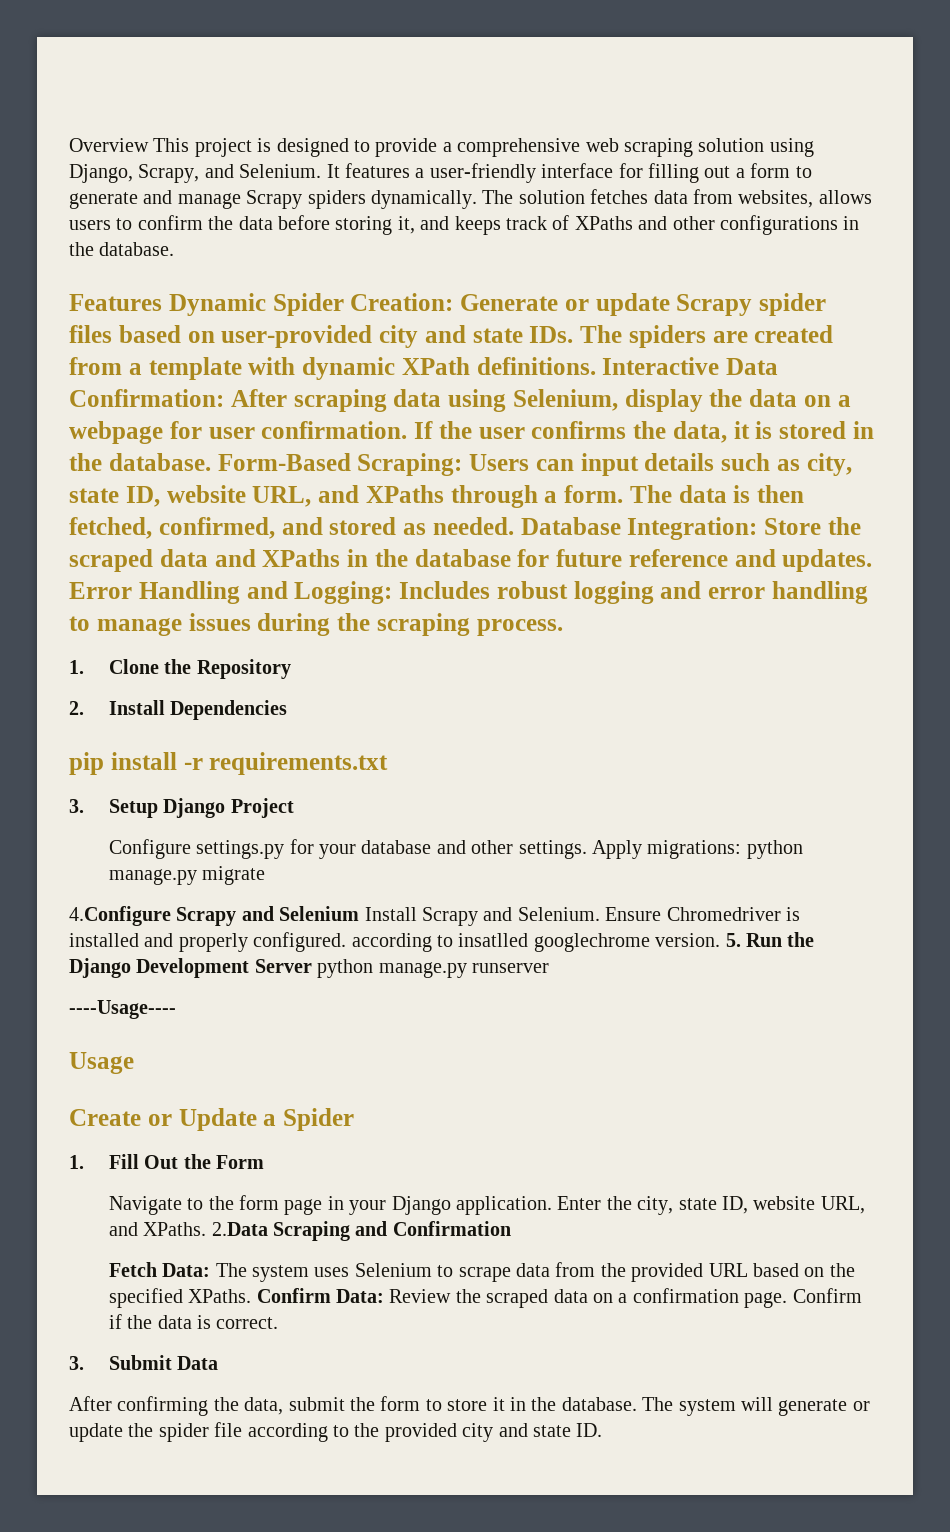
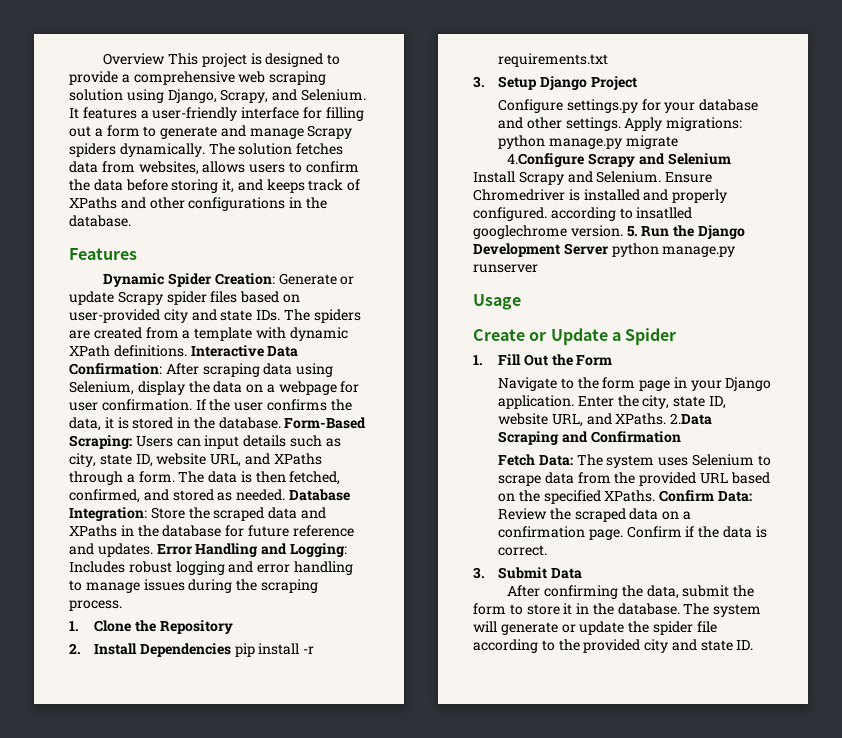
- Features Dynamic Spider Creation: Generate or update Scrapy spider files based on user-provided city and state IDs. The spiders are created from a template with dynamic XPath definitions.
+ Features
+ Dynamic Spider Creation: Generate or update Scrapy spider files based on user-provided city and state IDs. The spiders are created from a template with dynamic XPath definitions.
- 2. Install Dependencies
- pip install -r requirements.txt
+ 2. Install Dependencies pip install -r requirements.txt
- ----Usage----

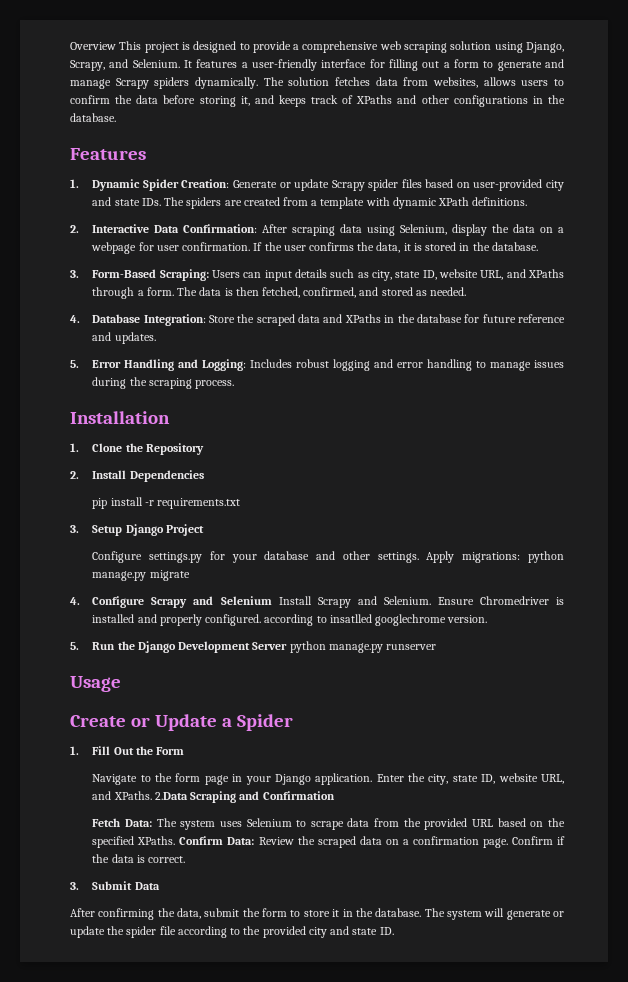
- Dynamic Spider Creation: Generate or update Scrapy spider files based on user-provided city and state IDs. The spiders are created from a template with dynamic XPath definitions. Interactive Data Confirmation: After scraping data using Selenium, display the data on a webpage for user confirmation.
+ 1. Dynamic Spider Creation: Generate or update Scrapy spider files based on user-provided city and state IDs. The spiders are created from a template with dynamic XPath definitions.
+ 2. Interactive Data Confirmation: After scraping data using Selenium, display the data on a webpage for user confirmation.
- If the user confirms the data, it is stored in the database. Form-Based Scraping: Users can input details such as city, state ID, website URL, and XPaths through a form.
+ If the user confirms the data, it is stored in the database.
+ 3. Form-Based Scraping: Users can input details such as city, state ID, website URL, and XPaths through a form.
- The data is then fetched, confirmed, and stored as needed. Database Integration: Store the scraped data and XPaths in the database for future reference and updates. Error Handling and Logging: Includes robust logging and error handling to manage issues during the scraping process.
+ The data is then fetched, confirmed, and stored as needed.
+ 4. Database Integration: Store the scraped data and XPaths in the database for future reference and updates.
+ 5. Error Handling and Logging: Includes robust logging and error handling to manage issues during the scraping process.
+ Installation
- 2. Install Dependencies pip install -r requirements.txt
+ 2. Install Dependencies
+ pip install -r requirements.txt
- 4.Configure Scrapy and Selenium Install Scrapy and Selenium.
+ 4. Configure Scrapy and Selenium Install Scrapy and Selenium.
- Ensure Chromedriver is installed and properly configured. according to insatlled googlechrome version. 5. Run the Django Development Server python manage.py runserver
+ Ensure Chromedriver is installed and properly configured. according to insatlled googlechrome version.
+ 5. Run the Django Development Server python manage.py runserver

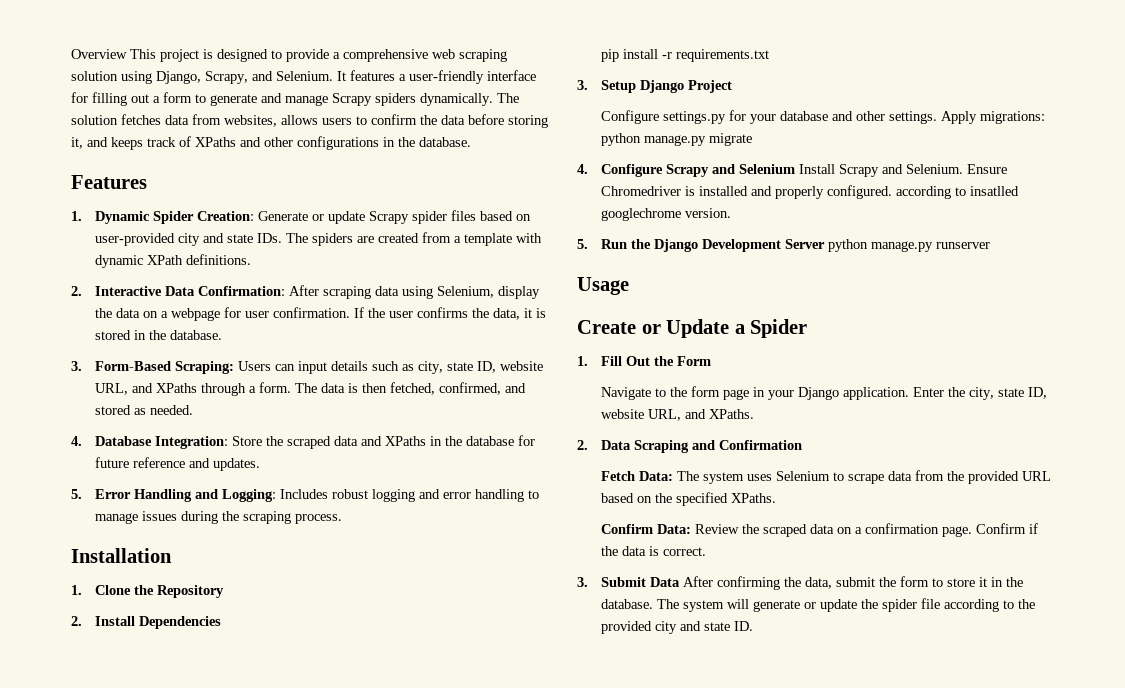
- Enter the city, state ID, website URL, and XPaths. 2.Data Scraping and Confirmation
+ Enter the city, state ID, website URL, and XPaths.
+ 2. Data Scraping and Confirmation
- Fetch Data: The system uses Selenium to scrape data from the provided URL based on the specified XPaths. Confirm Data: Review the scraped data on a confirmation page.
+ Fetch Data: The system uses Selenium to scrape data from the provided URL based on the specified XPaths.
+ Confirm Data: Review the scraped data on a confirmation page.
- 3. Submit Data
- After confirming the data, submit the form to store it in the database.
+ 3. Submit Data After confirming the data, submit the form to store it in the database.

